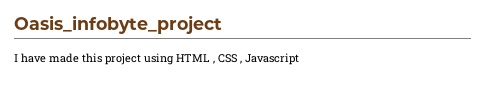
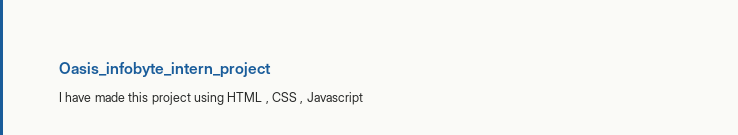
- Oasis_infobyte_project
+ Oasis_infobyte_intern_project

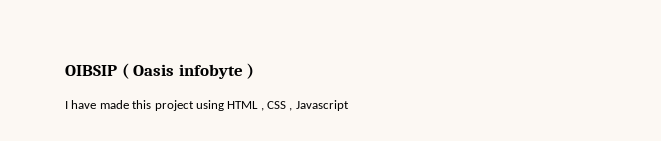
- Oasis_infobyte_intern_project
+ OIBSIP ( Oasis infobyte )

